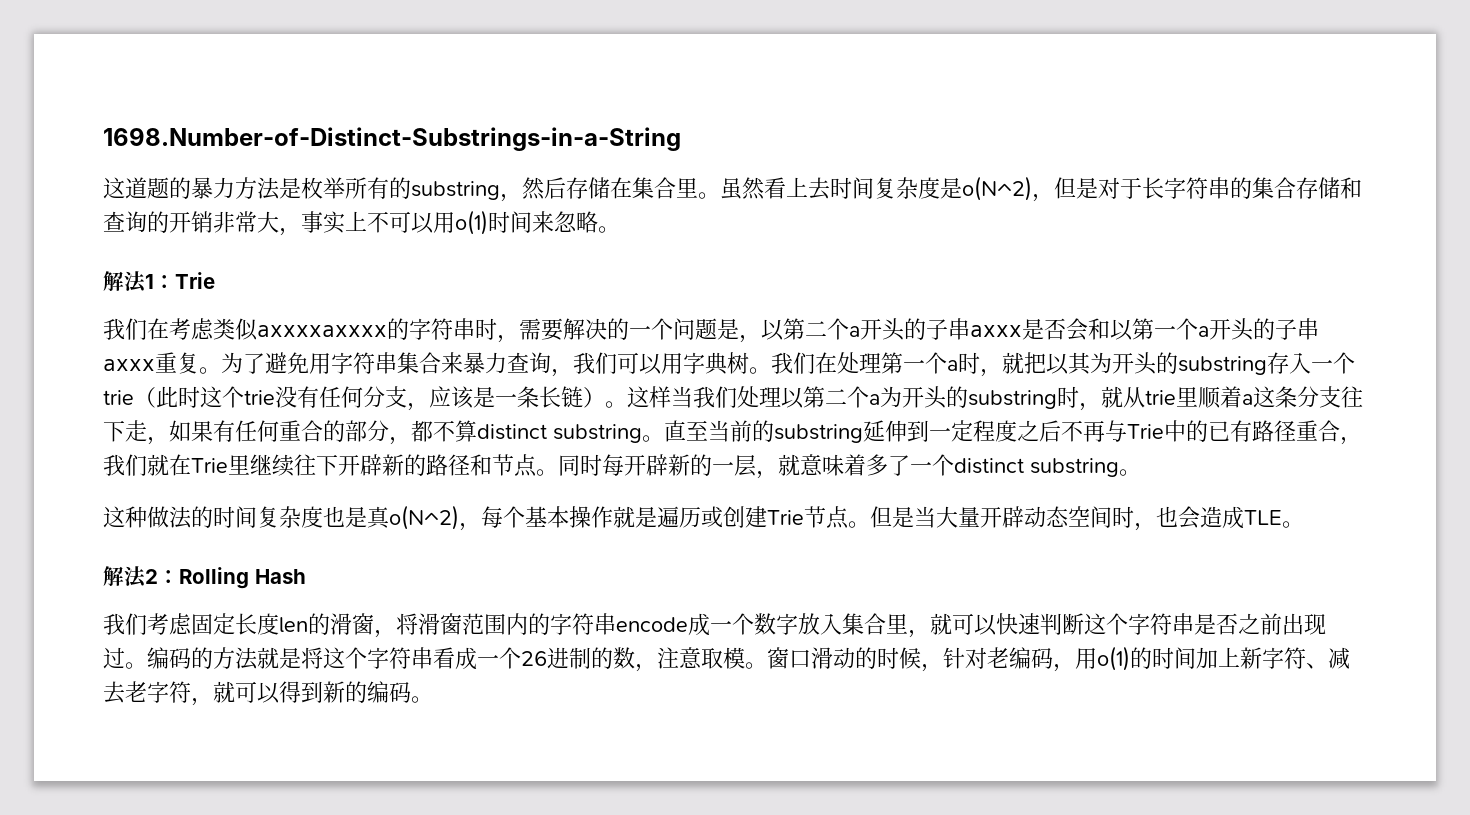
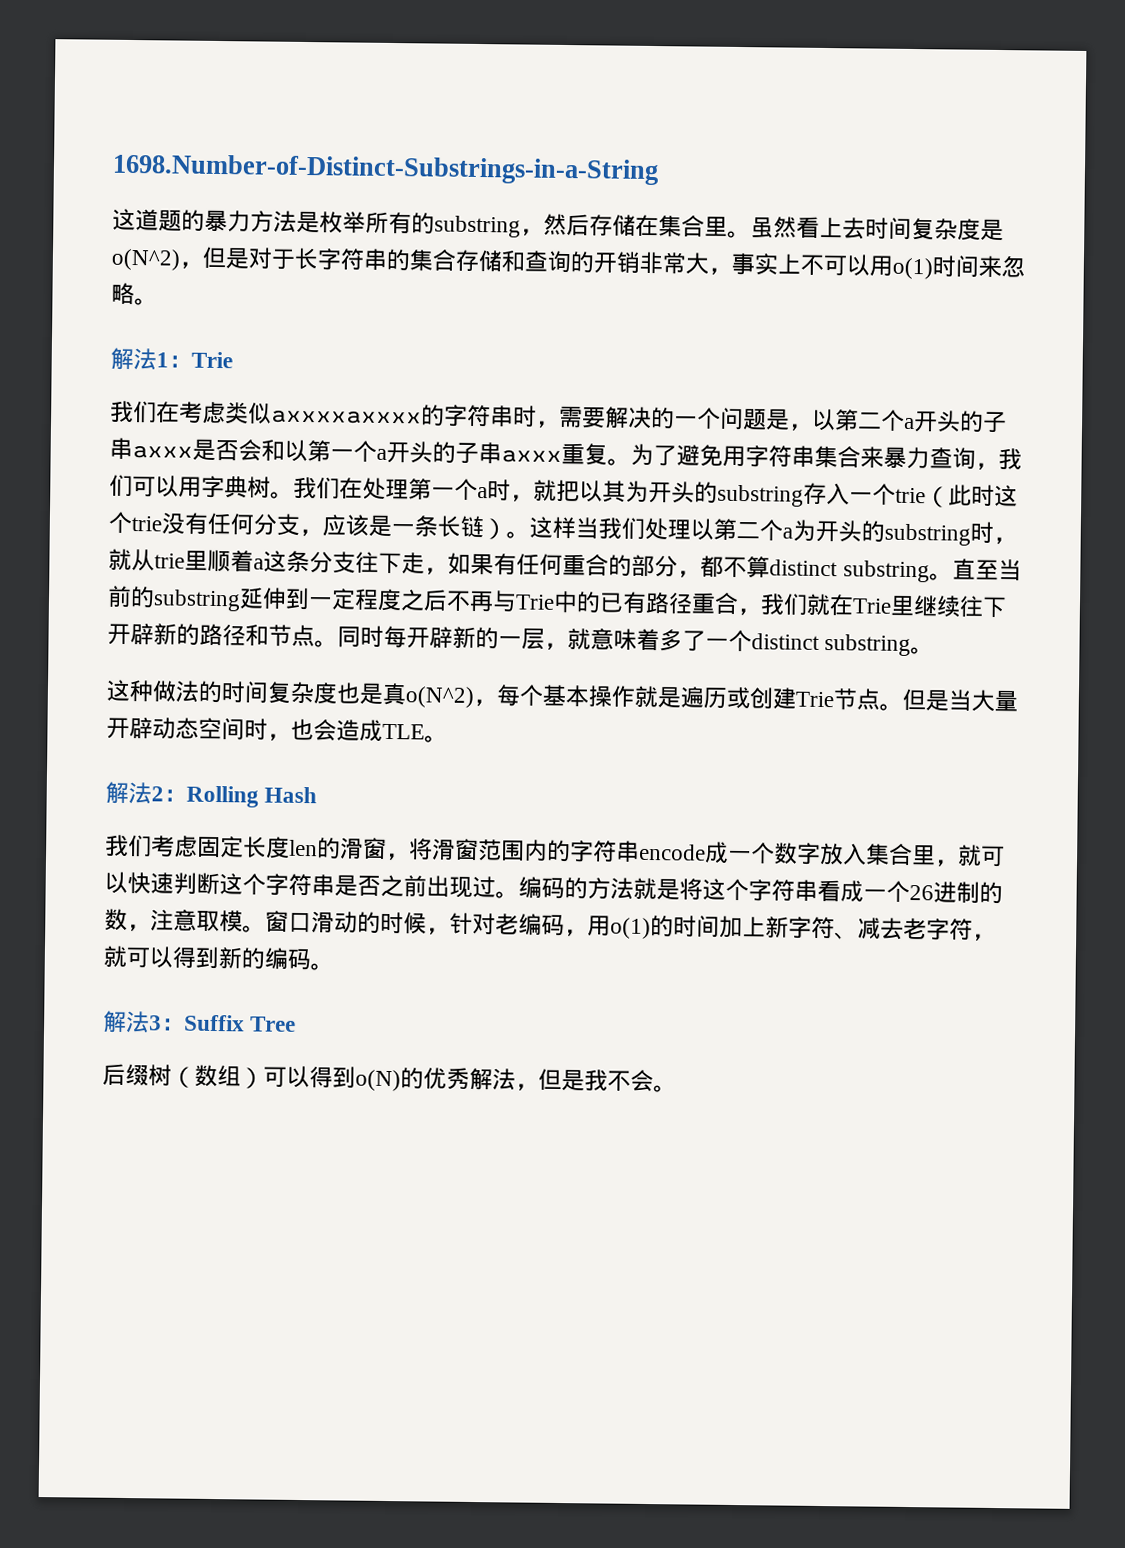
+ 解法3：Suffix Tree
+ 后缀树（数组）可以得到o(N)的优秀解法，但是我不会。

